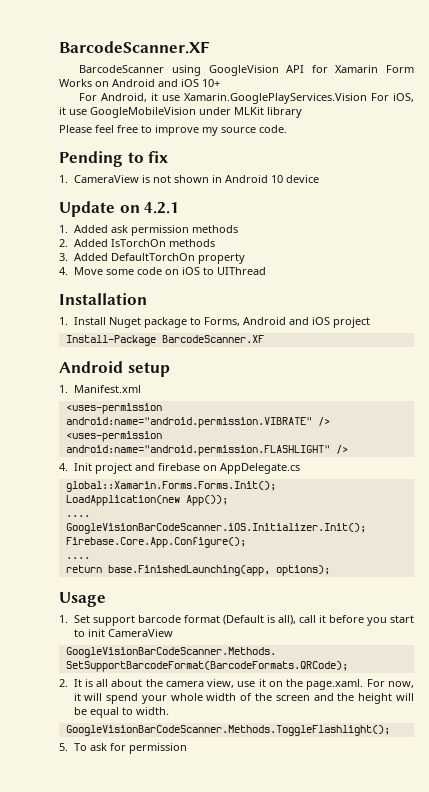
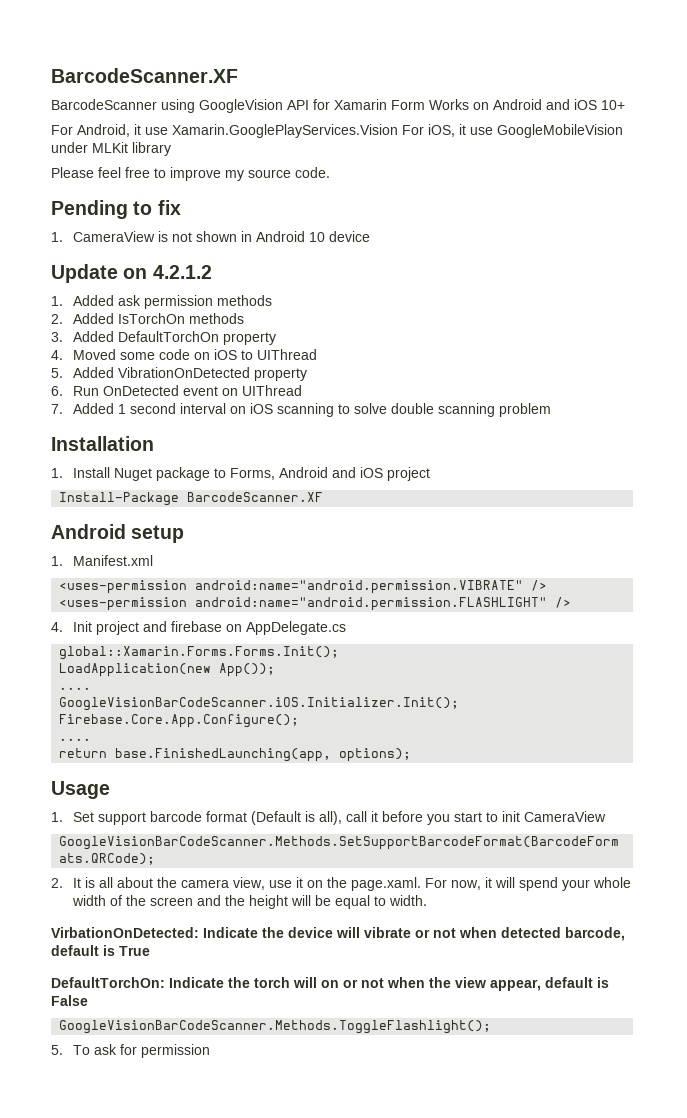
- Update on 4.2.1
+ Update on 4.2.1.2
- 4. Move some code on iOS to UIThread
+ 4. Moved some code on iOS to UIThread
+ 5. Added VibrationOnDetected property
+ 6. Run OnDetected event on UIThread
+ 7. Added 1 second interval on iOS scanning to solve double scanning problem
+ VirbationOnDetected: Indicate the device will vibrate or not when detected barcode, default is True
+ DefaultTorchOn: Indicate the torch will on or not when the view appear, default is False

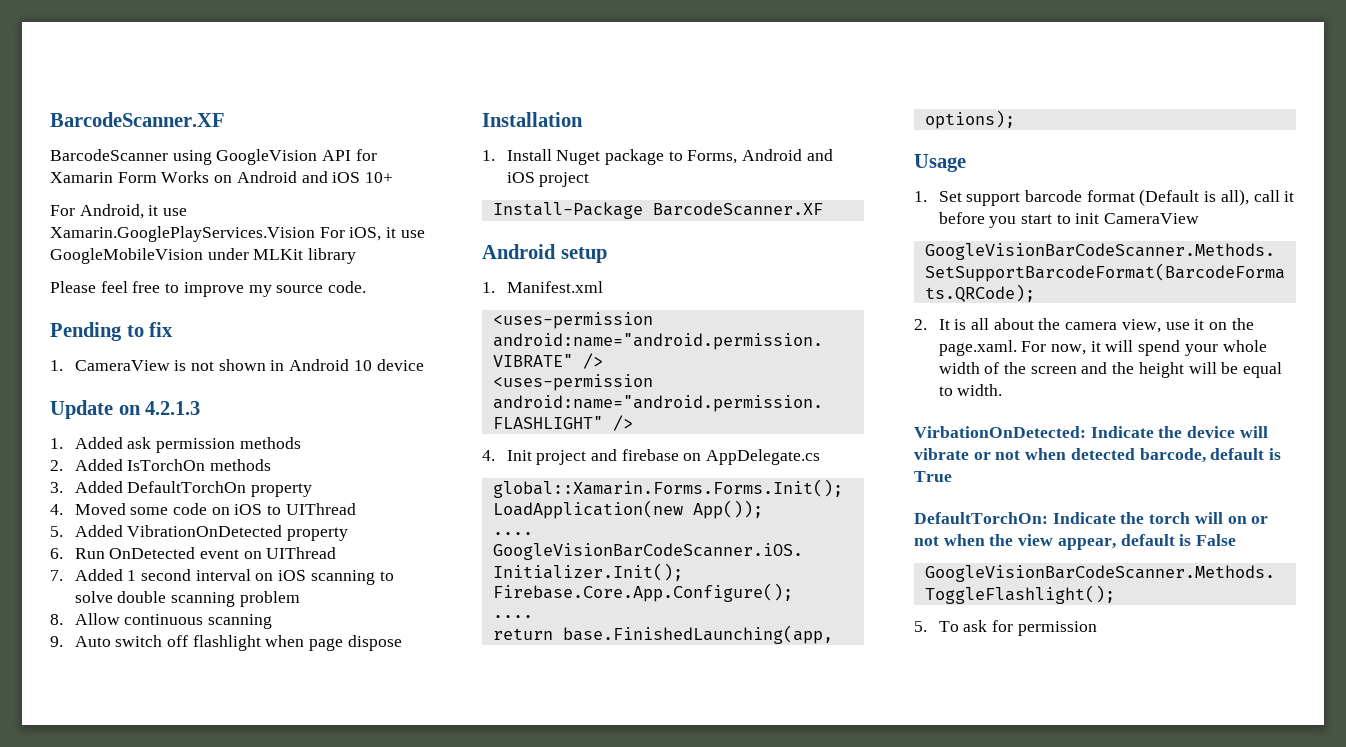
- Update on 4.2.1.2
+ Update on 4.2.1.3
+ 8. Allow continuous scanning
+ 9. Auto switch off flashlight when page dispose

